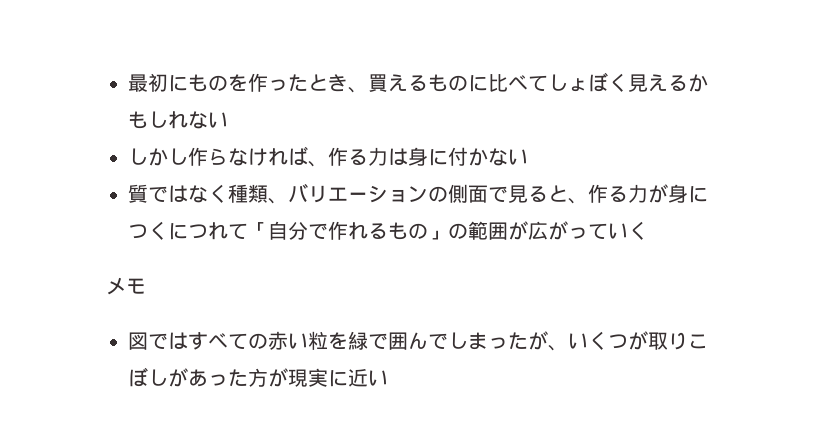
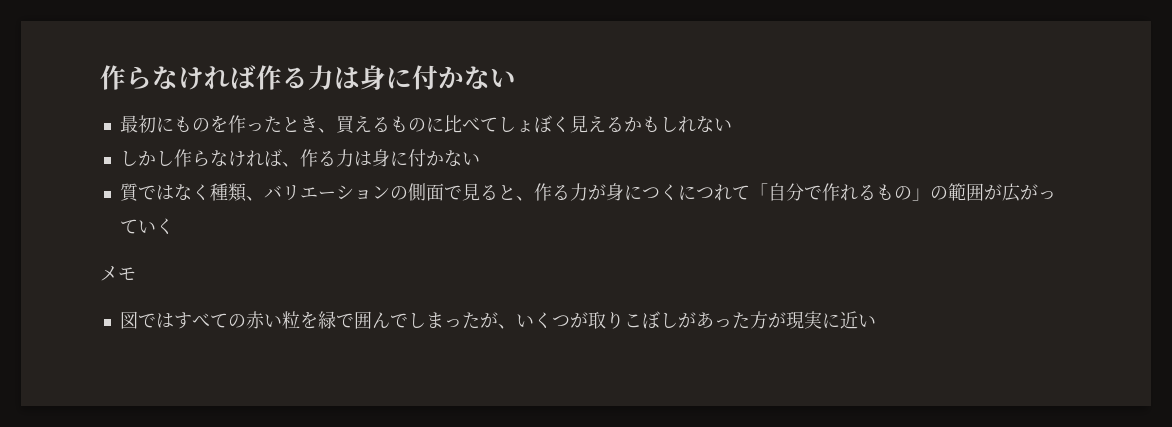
+ 作らなければ作る力は身に付かない

